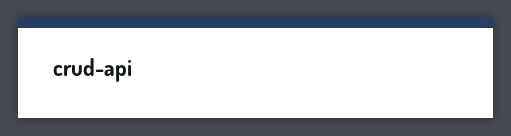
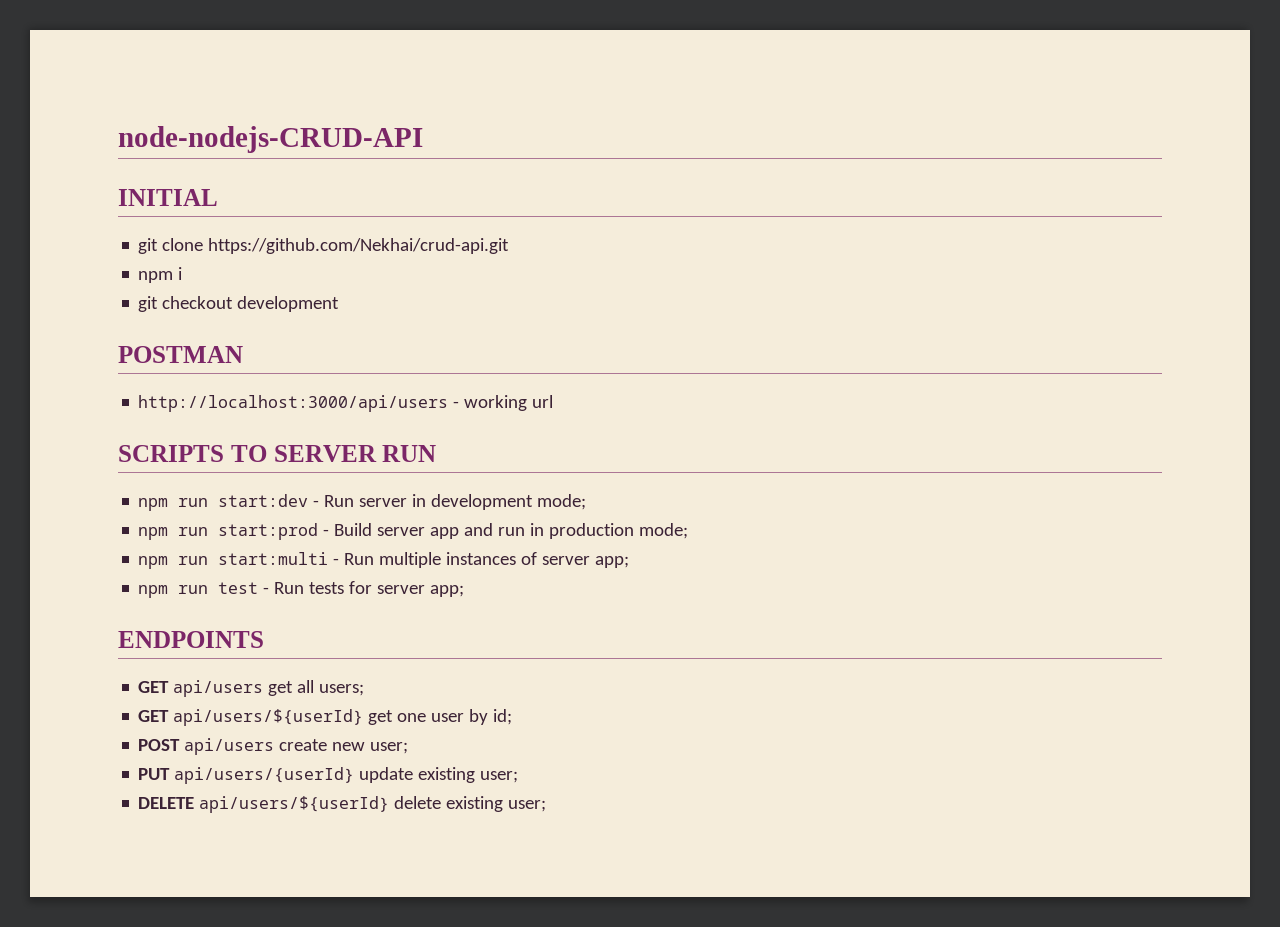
- crud-api
+ node-nodejs-CRUD-API
+ INITIAL
+ git clone https://github.com/Nekhai/crud-api.git
+ npm i
+ git checkout development
+ POSTMAN
+ http://localhost:3000/api/users - working url
+ SCRIPTS TO SERVER RUN
+ npm run start:dev - Run server in development mode;
+ npm run start:prod - Build server app and run in production mode;
+ npm run start:multi - Run multiple instances of server app;
+ npm run test - Run tests for server app;
+ ENDPOINTS
+ GET api/users get all users;
+ GET api/users/${userId} get one user by id;
+ POST api/users create new user;
+ PUT api/users/{userId} update existing user;
+ DELETE api/users/${userId} delete existing user;

